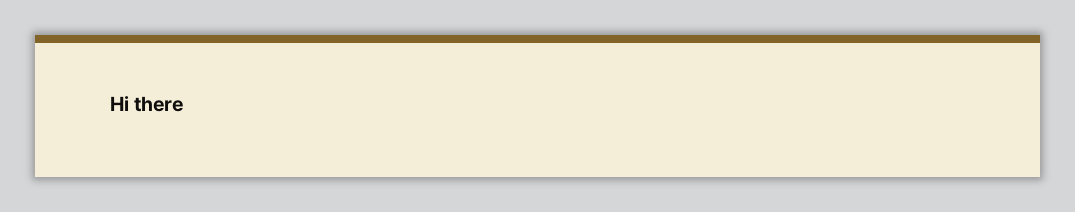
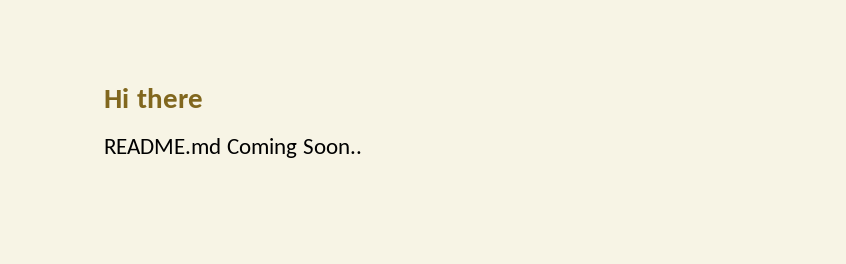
+ README.md Coming Soon..

